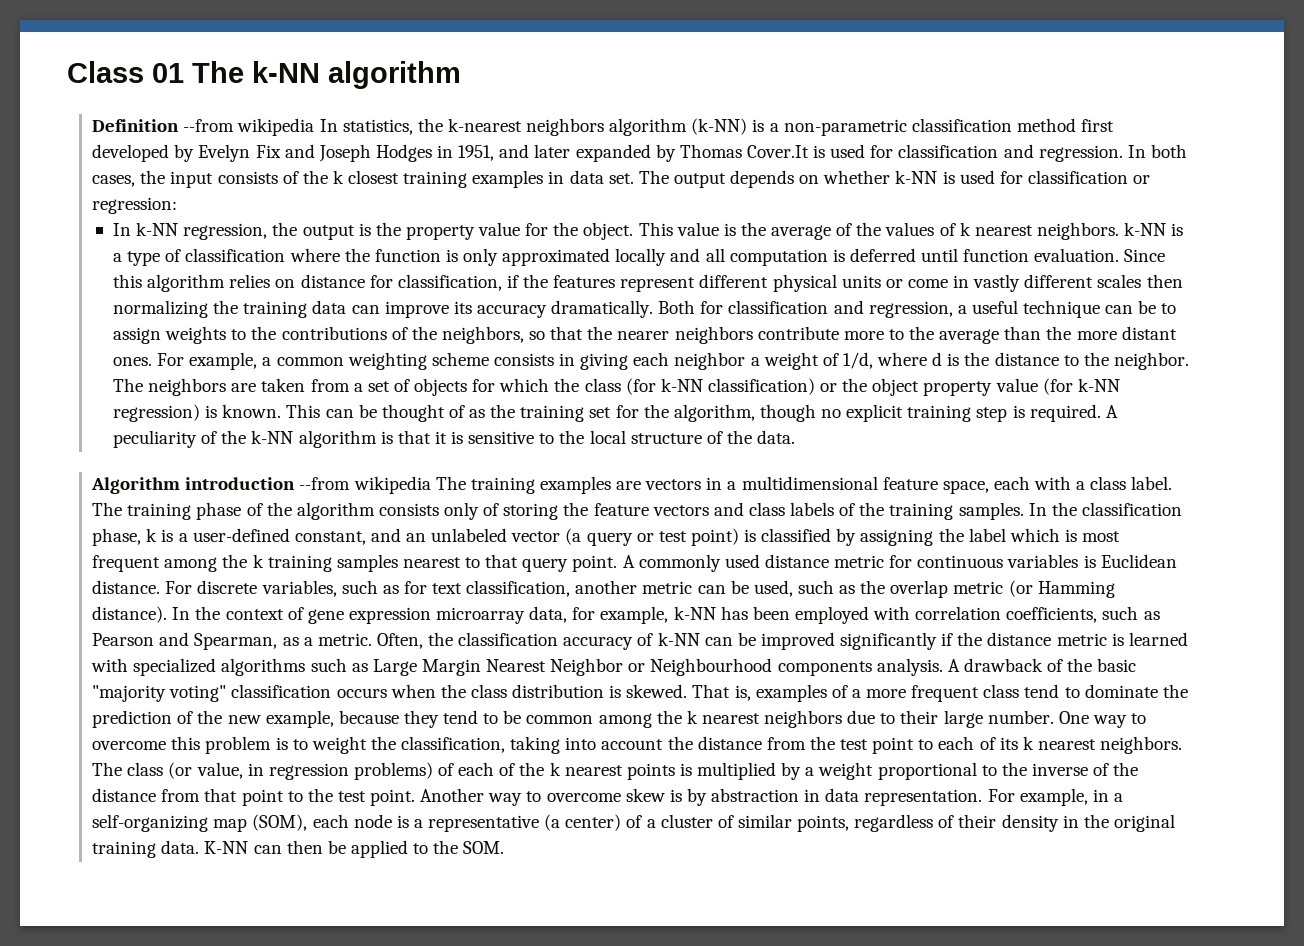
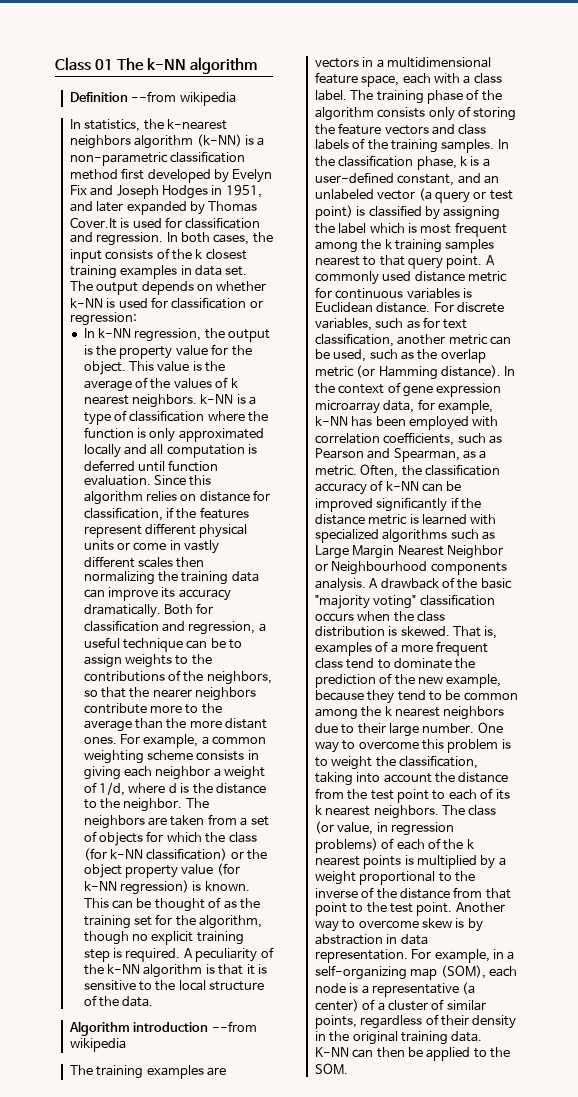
- Definition --from wikipedia In statistics, the k-nearest neighbors algorithm (k-NN) is a non-parametric classification method first developed by Evelyn Fix and Joseph Hodges in 1951, and later expanded by Thomas Cover.It is used for classification and regression.
+ Definition --from wikipedia
+ In statistics, the k-nearest neighbors algorithm (k-NN) is a non-parametric classification method first developed by Evelyn Fix and Joseph Hodges in 1951, and later expanded by Thomas Cover.It is used for classification and regression.
- Algorithm introduction --from wikipedia The training examples are vectors in a multidimensional feature space, each with a class label.
+ Algorithm introduction --from wikipedia
+ The training examples are vectors in a multidimensional feature space, each with a class label.

